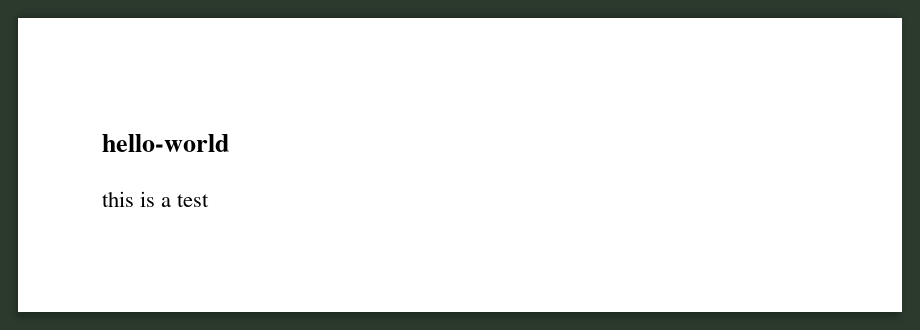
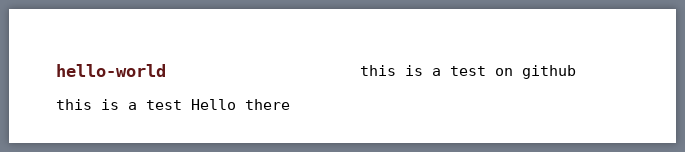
- this is a test
+ this is a test Hello there this is a test on github

